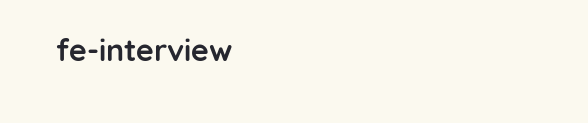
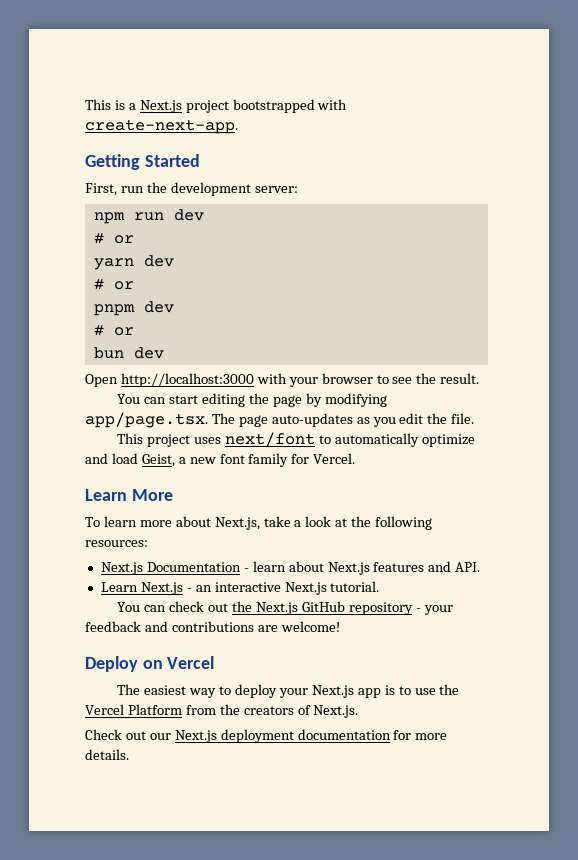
- fe-interview
+ This is a Next.js project bootstrapped with create-next-app.
+ Getting Started
+ First, run the development server:
+ npm run dev
+ # or
+ yarn dev
+ # or
+ pnpm dev
+ # or
+ bun dev
+ Open http://localhost:3000 with your browser to see the result.
+ You can start editing the page by modifying app/page.tsx. The page auto-updates as you edit the file.
+ This project uses next/font to automatically optimize and load Geist, a new font family for Vercel.
+ Learn More
+ To learn more about Next.js, take a look at the following resources:
+ Next.js Documentation - learn about Next.js features and API.
+ Learn Next.js - an interactive Next.js tutorial.
+ You can check out the Next.js GitHub repository - your feedback and contributions are welcome!
+ Deploy on Vercel
+ The easiest way to deploy your Next.js app is to use the Vercel Platform from the creators of Next.js.
+ Check out our Next.js deployment documentation for more details.

